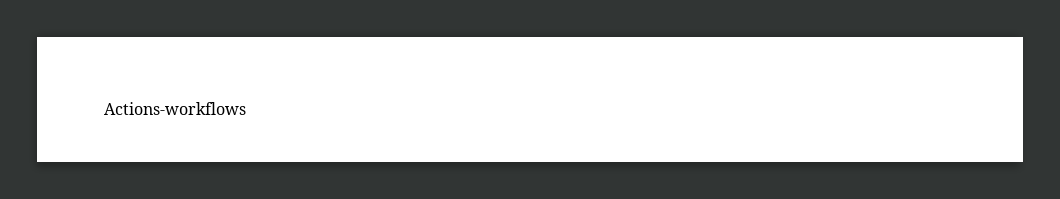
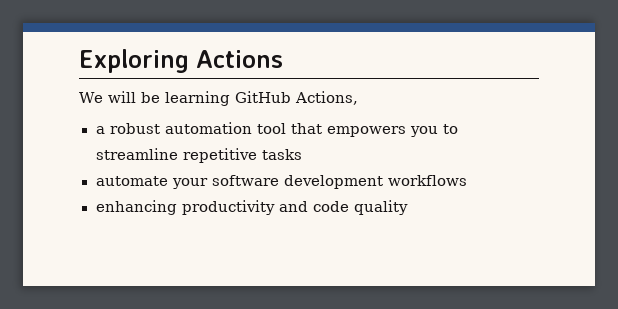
- Actions-workflows
+ Exploring Actions
+ We will be learning GitHub Actions,
+ a robust automation tool that empowers you to streamline repetitive tasks
+ automate your software development workflows
+ enhancing productivity and code quality

